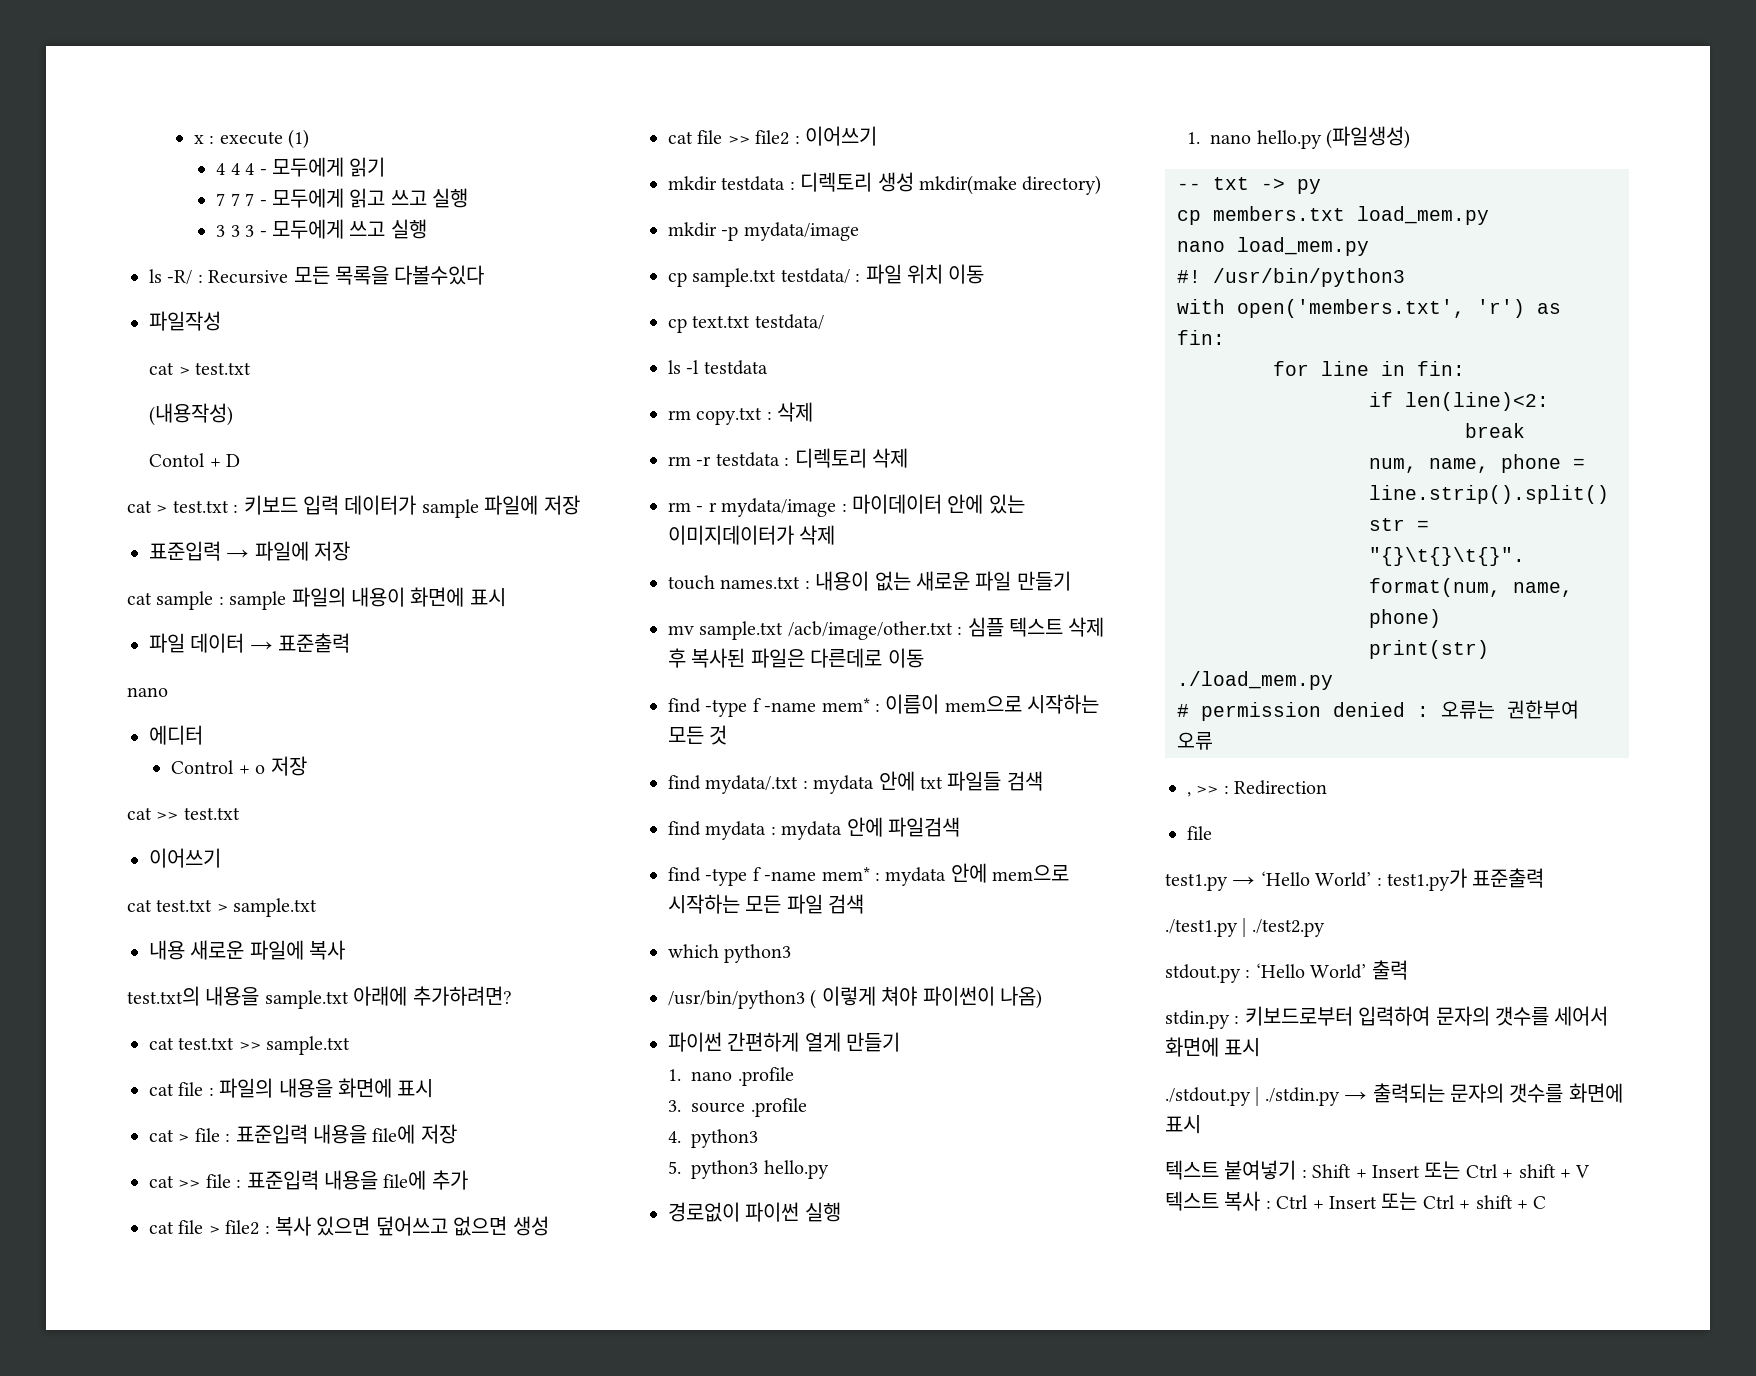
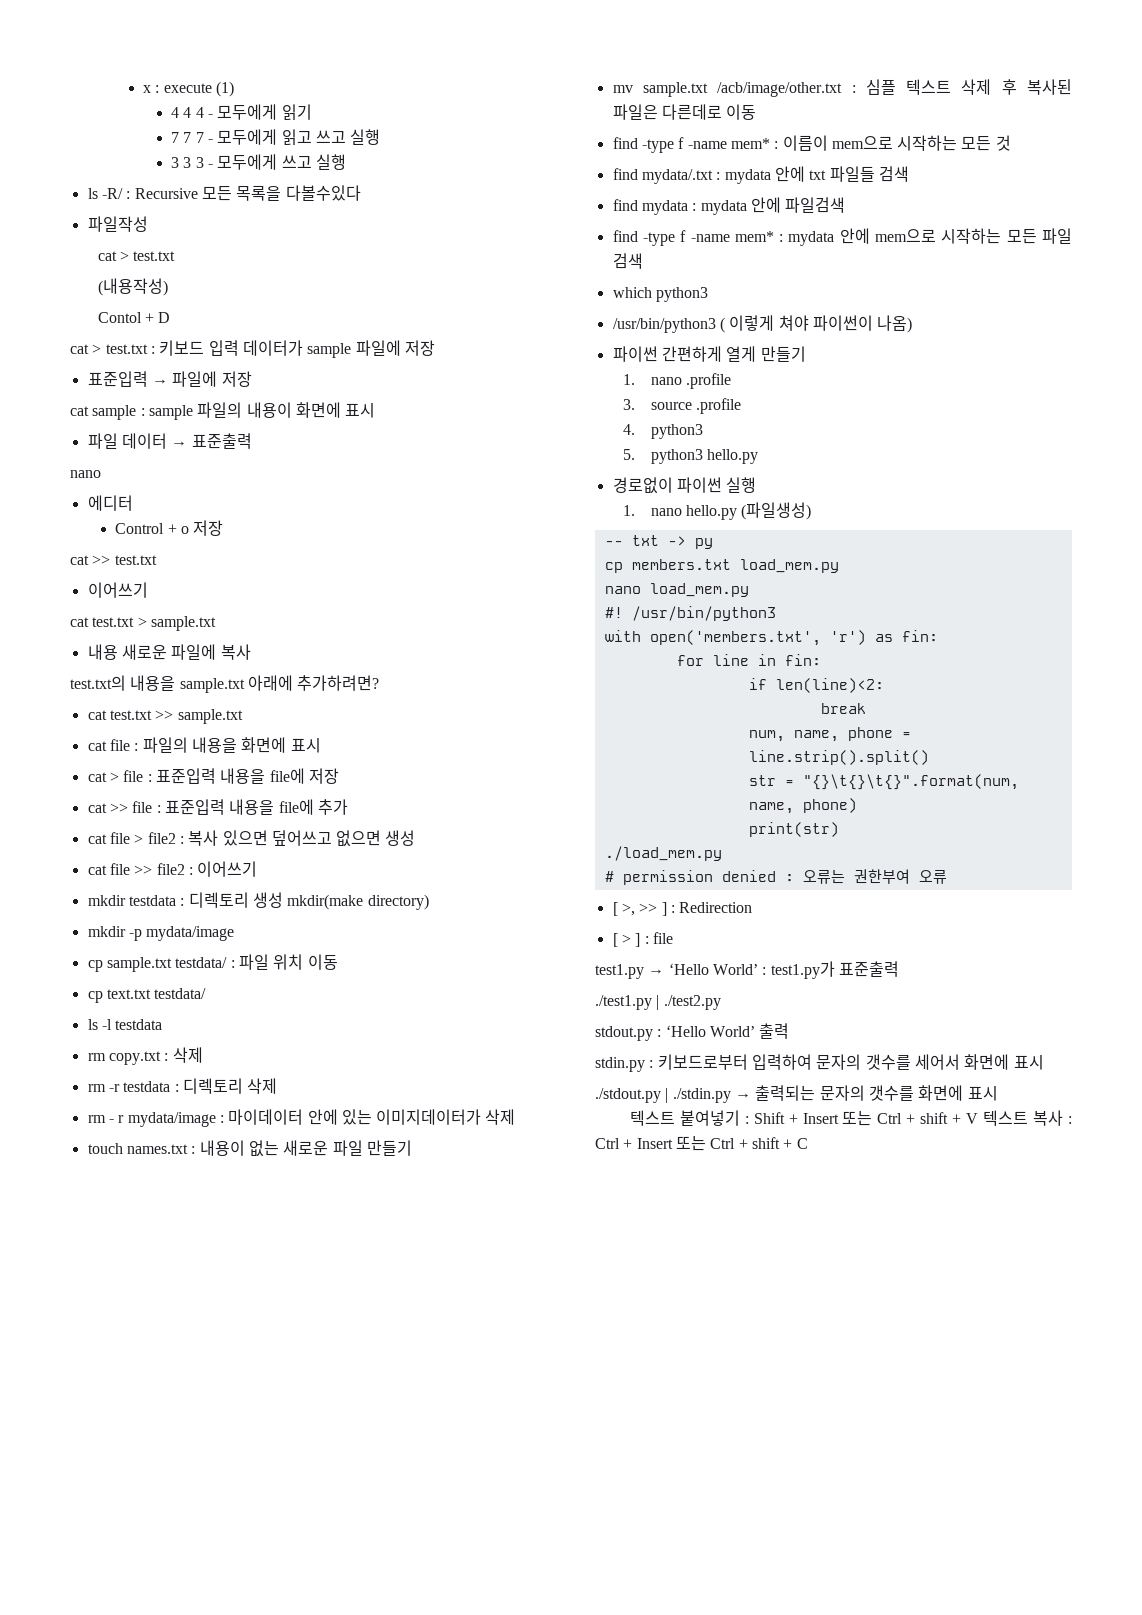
- , >> : Redirection
- file
+ [ >, >> ] : Redirection
+ [ > ] : file

